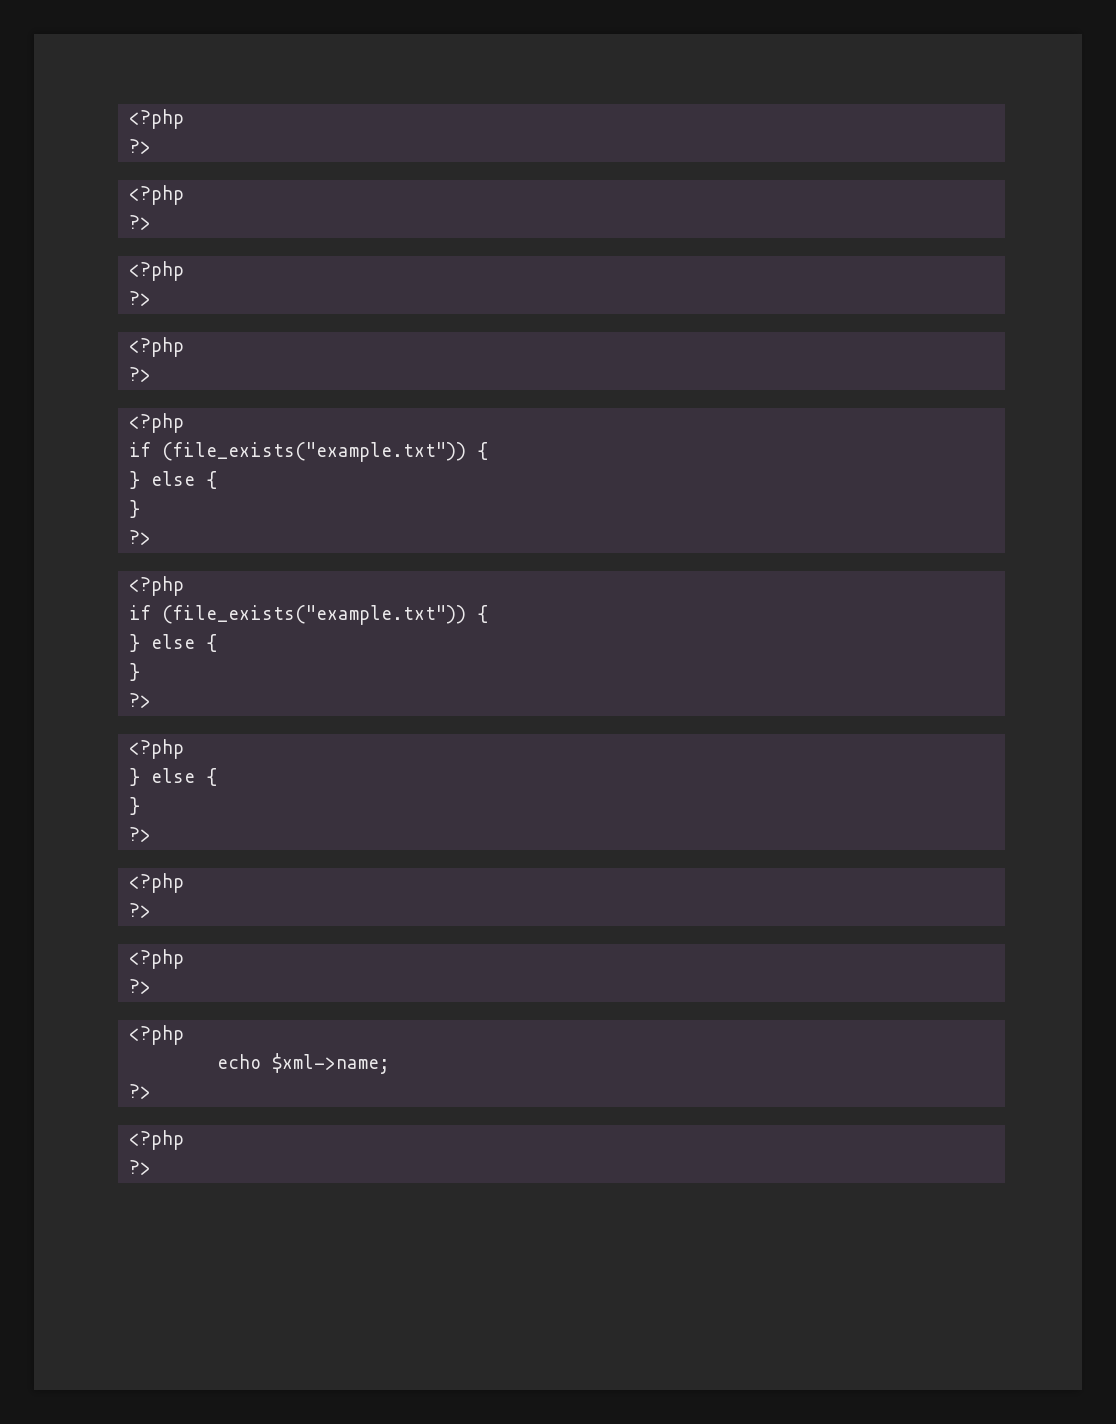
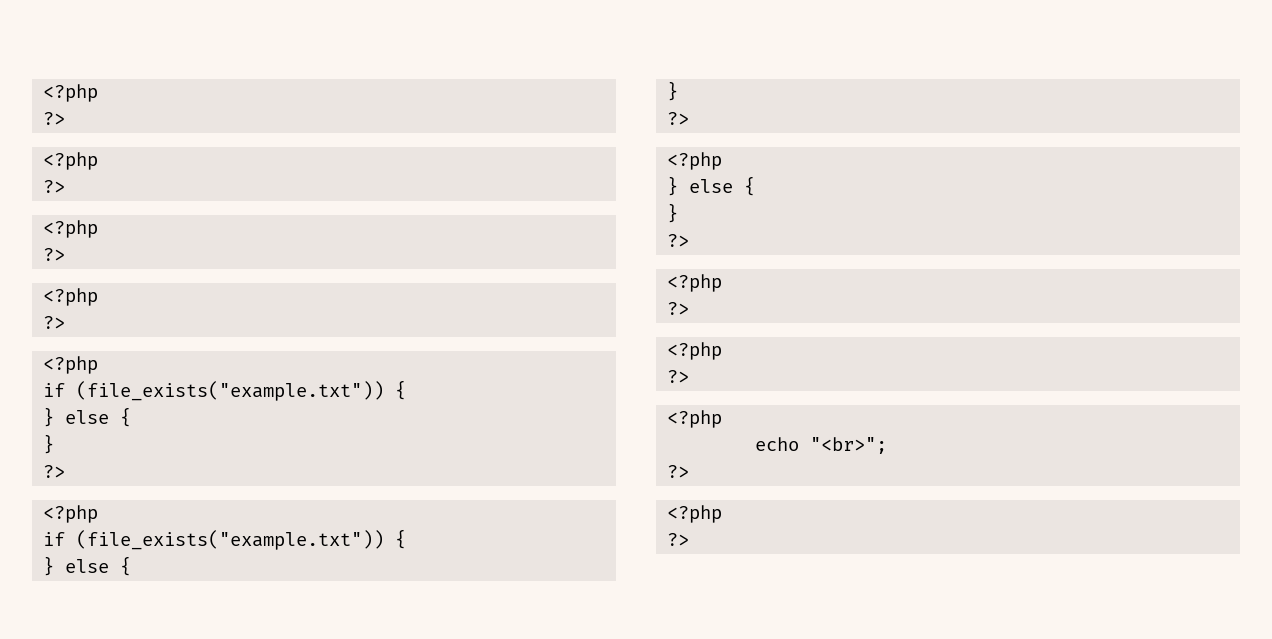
- echo $xml->name;
+ echo "<br>";

